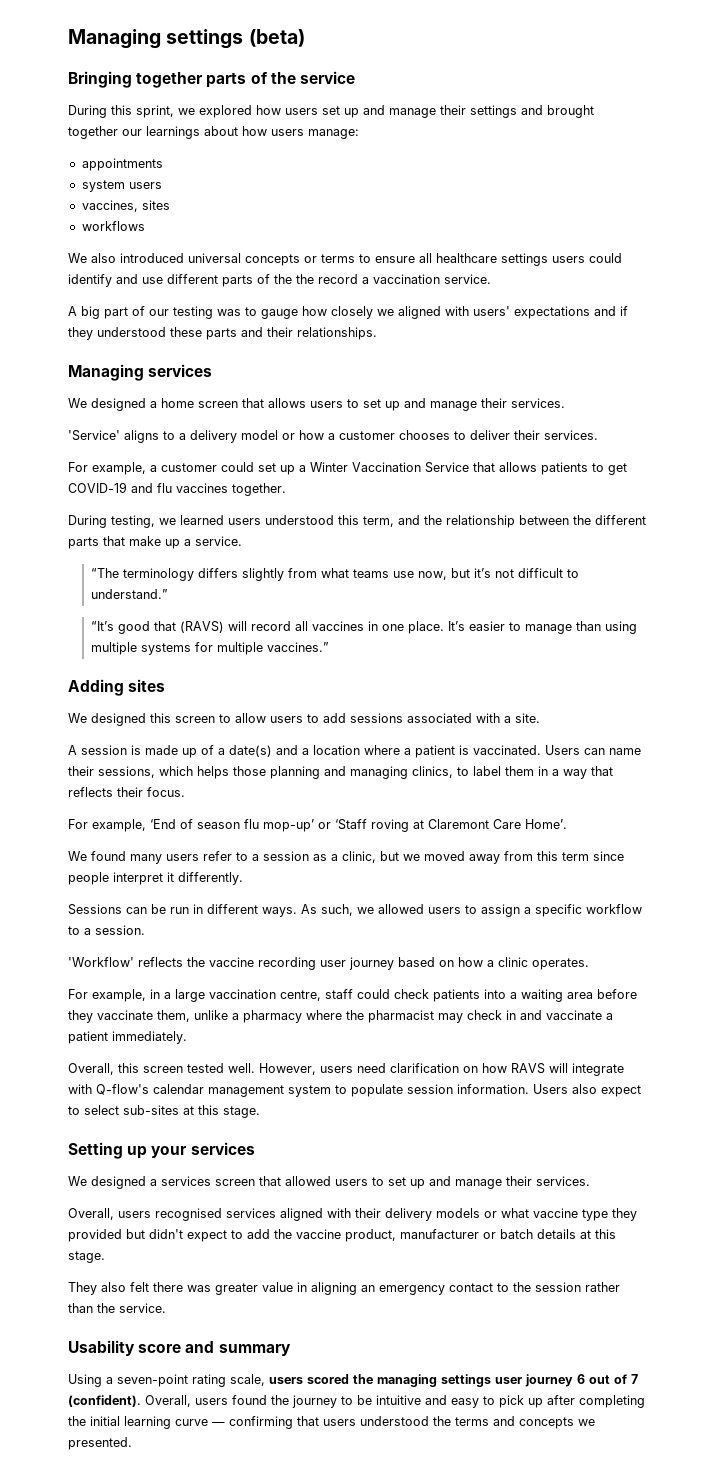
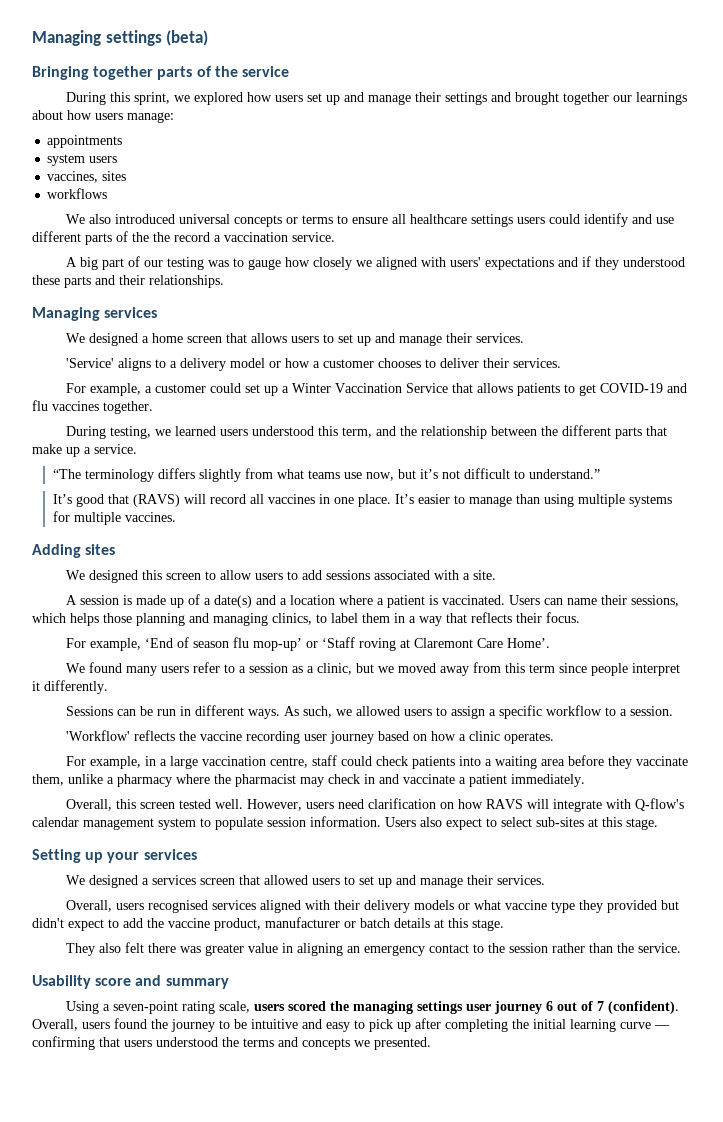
- “It’s good that (RAVS) will record all vaccines in one place.
+ It’s good that (RAVS) will record all vaccines in one place.
- It’s easier to manage than using multiple systems for multiple vaccines.”
+ It’s easier to manage than using multiple systems for multiple vaccines.

